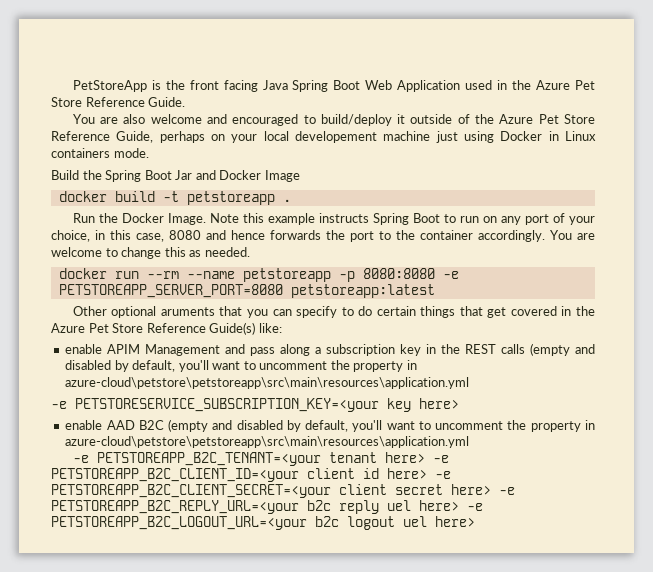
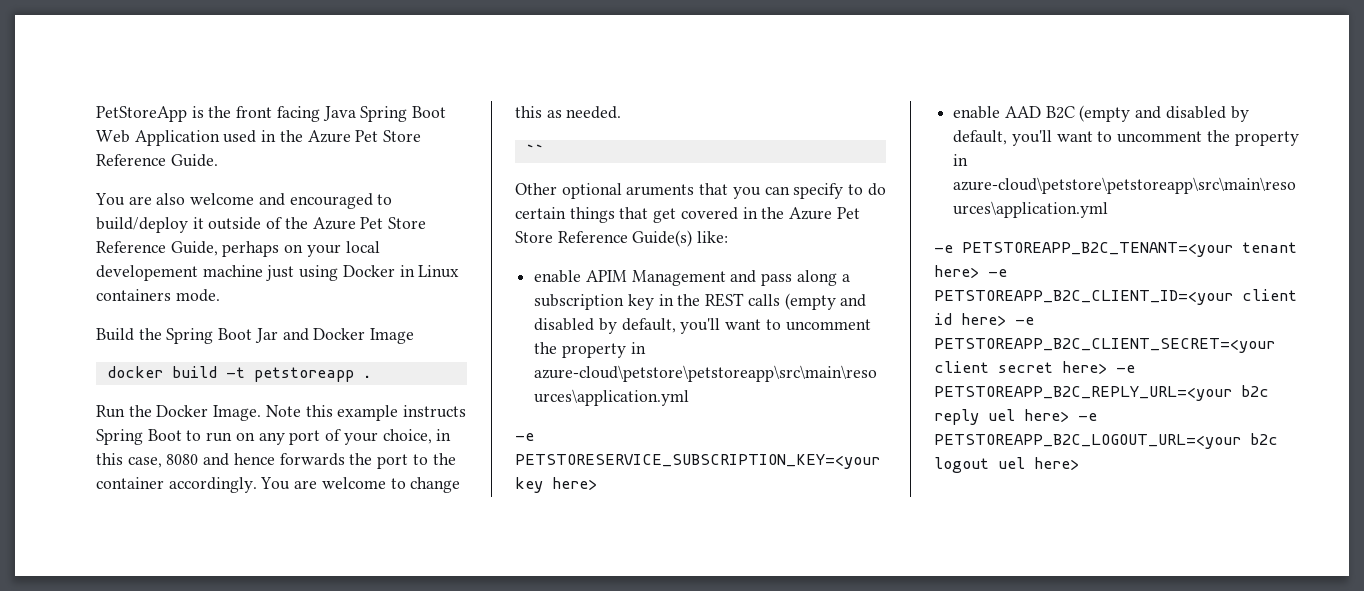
- docker run --rm --name petstoreapp -p 8080:8080 -e PETSTOREAPP_SERVER_PORT=8080 petstoreapp:latest
+ ``

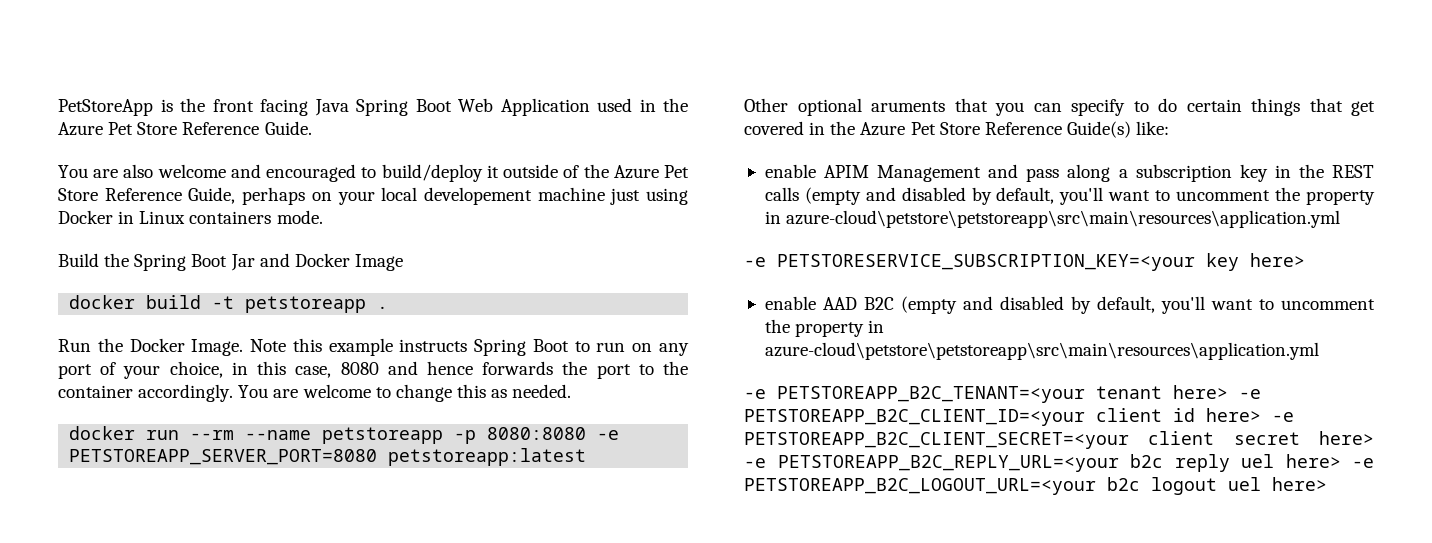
- ``
+ docker run --rm --name petstoreapp -p 8080:8080 -e PETSTOREAPP_SERVER_PORT=8080 petstoreapp:latest

